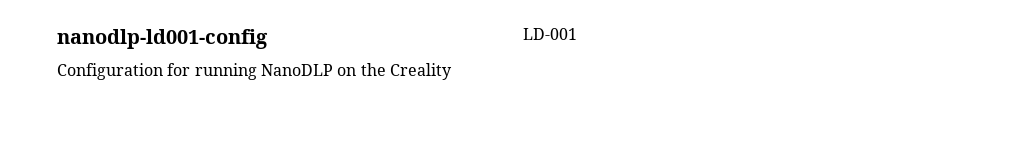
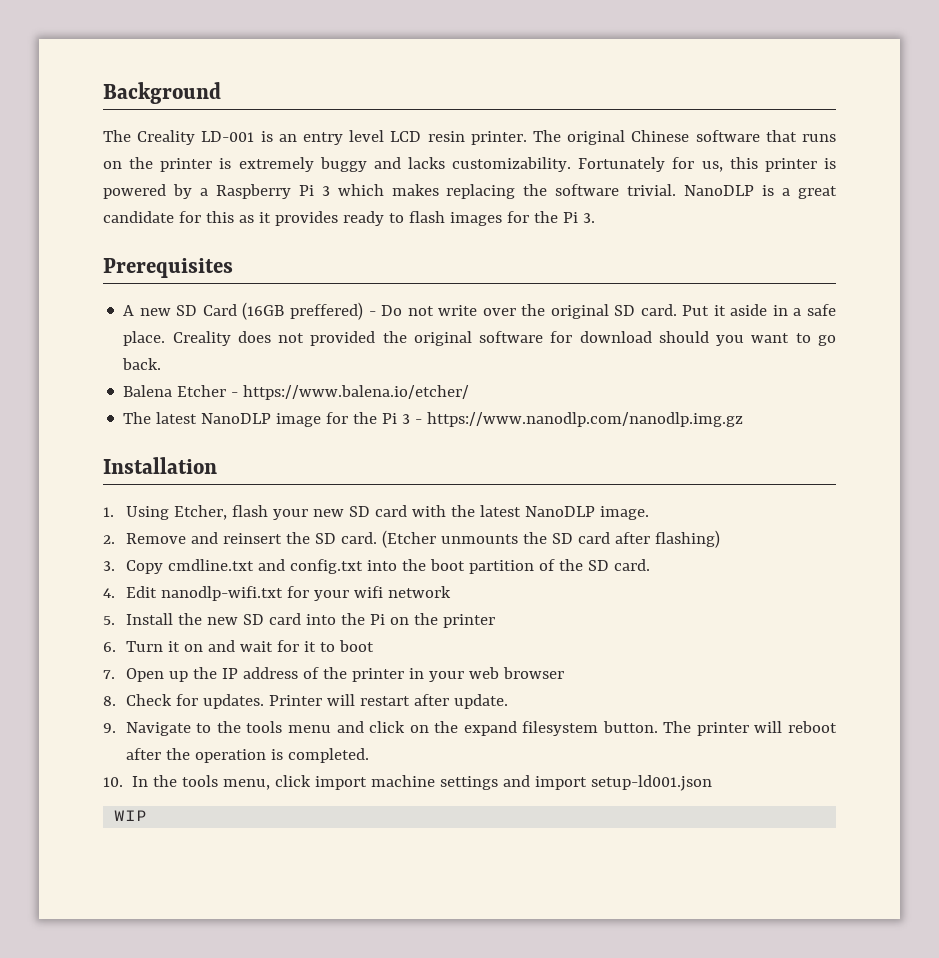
- nanodlp-ld001-config
- Configuration for running NanoDLP on the Creality LD-001
+ Background
+ The Creality LD-001 is an entry level LCD resin printer. The original Chinese software that runs on the printer is extremely buggy and lacks customizability. Fortunately for us, this printer is powered by a Raspberry Pi 3 which makes replacing the software trivial. NanoDLP is a great candidate for this as it provides ready to flash images for the Pi 3.
+ Prerequisites
+ A new SD Card (16GB preffered) - Do not write over the original SD card. Put it aside in a safe place. Creality does not provided the original software for download should you want to go back.
+ Balena Etcher - https://www.balena.io/etcher/
+ The latest NanoDLP image for the Pi 3 - https://www.nanodlp.com/nanodlp.img.gz
+ Installation
+ 1. Using Etcher, flash your new SD card with the latest NanoDLP image.
+ 2. Remove and reinsert the SD card. (Etcher unmounts the SD card after flashing)
+ 3. Copy cmdline.txt and config.txt into the boot partition of the SD card.
+ 4. Edit nanodlp-wifi.txt for your wifi network
+ 5. Install the new SD card into the Pi on the printer
+ 6. Turn it on and wait for it to boot
+ 7. Open up the IP address of the printer in your web browser
+ 8. Check for updates. Printer will restart after update.
+ 9. Navigate to the tools menu and click on the expand filesystem button. The printer will reboot after the operation is completed.
+ 10. In the tools menu, click import machine settings and import setup-ld001.json
+ WIP

